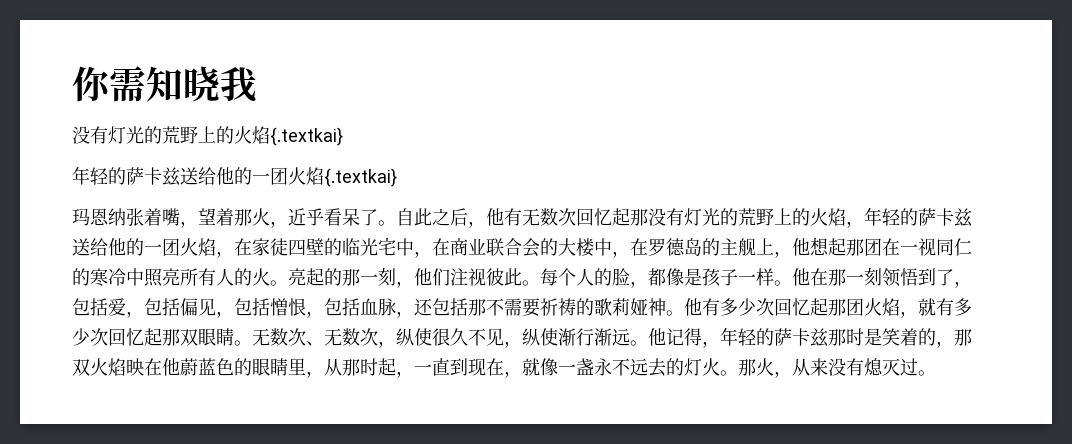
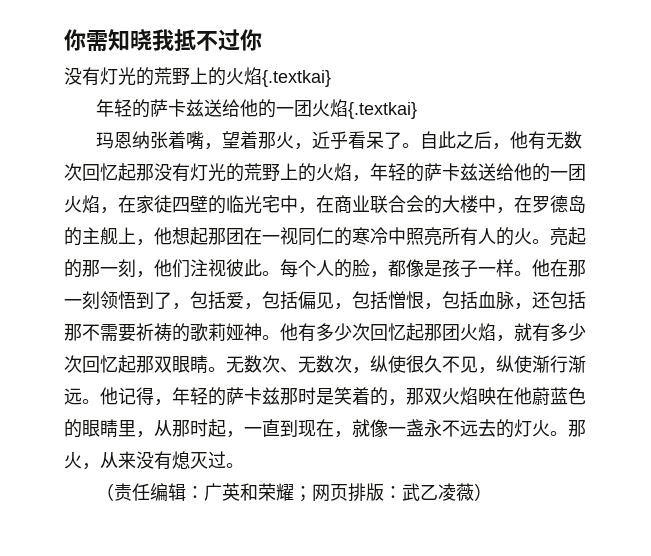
- 你需知晓我
+ 你需知晓我抵不过你
+ （责任编辑：广英和荣耀；网页排版：武乙凌薇）

